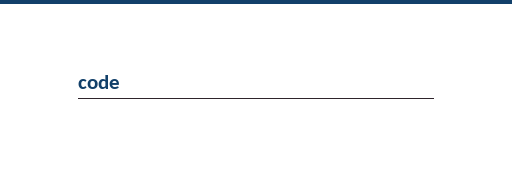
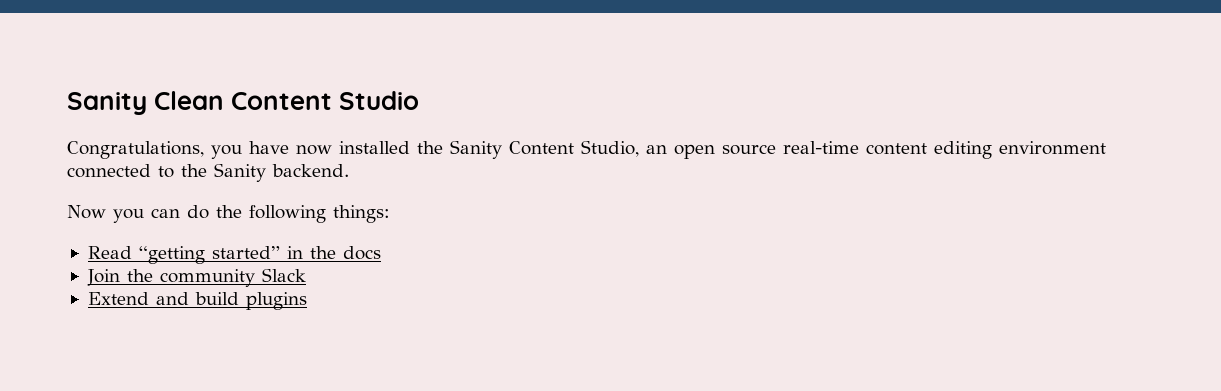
- code
+ Sanity Clean Content Studio
+ Congratulations, you have now installed the Sanity Content Studio, an open source real-time content editing environment connected to the Sanity backend.
+ Now you can do the following things:
+ Read “getting started” in the docs
+ Join the community Slack
+ Extend and build plugins

